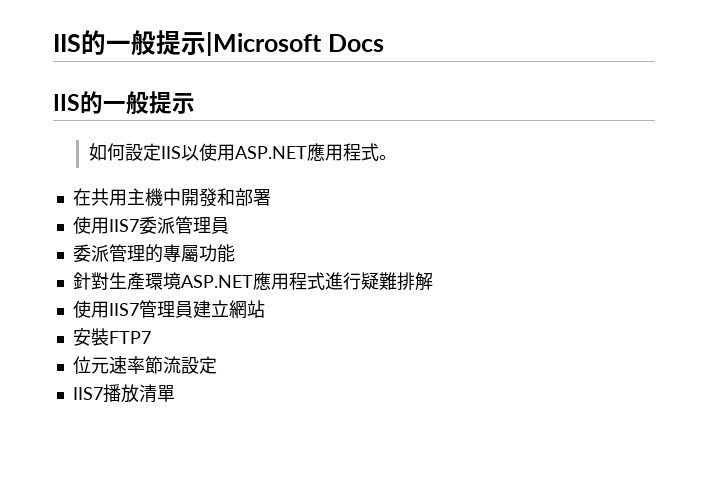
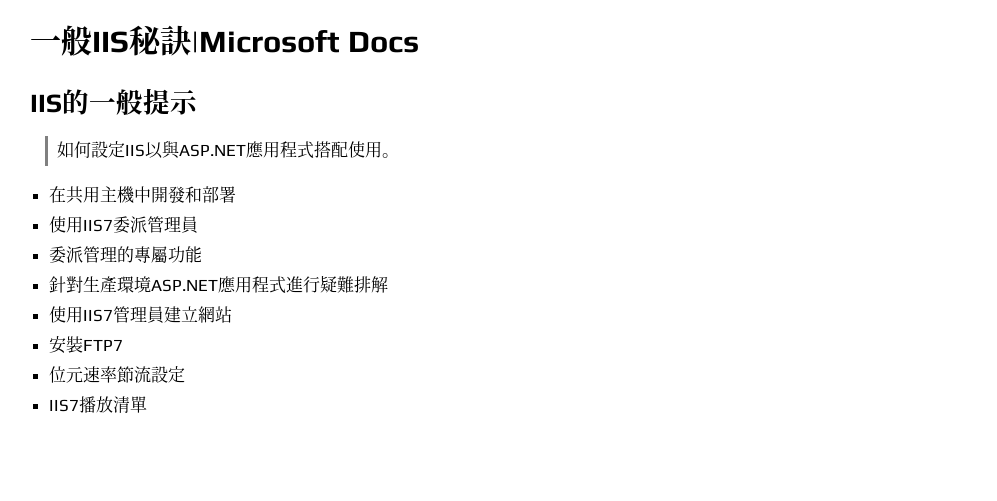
- IIS的一般提示|Microsoft Docs
+ 一般IIS秘訣|Microsoft Docs
- 如何設定IIS以使用ASP.NET應用程式。
+ 如何設定IIS以與ASP.NET應用程式搭配使用。

